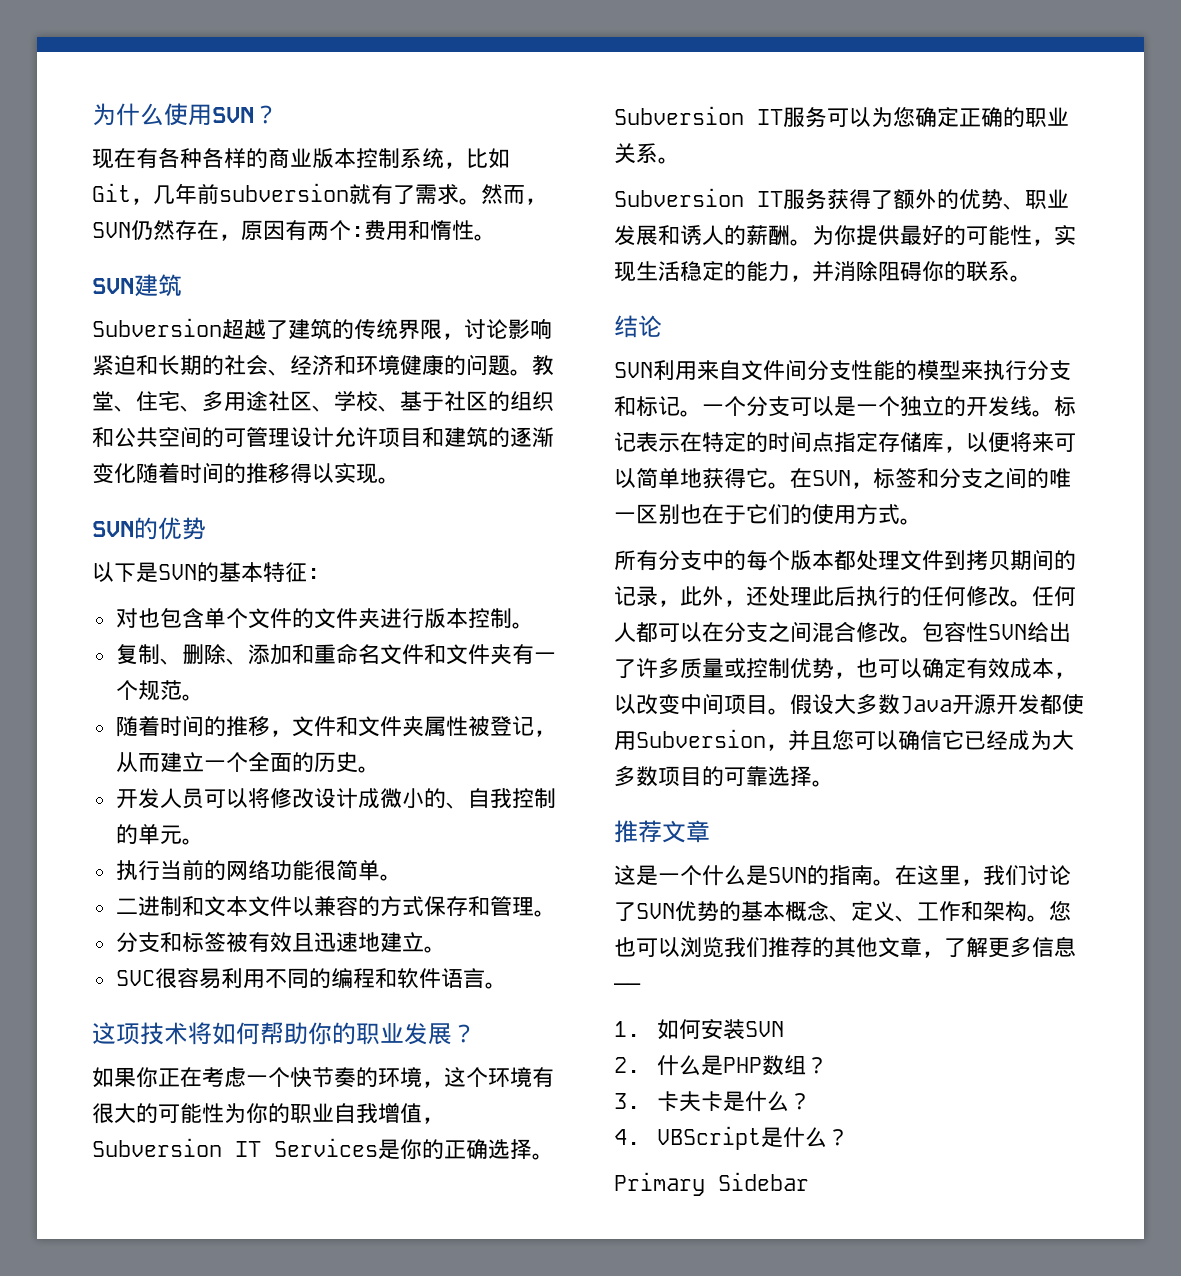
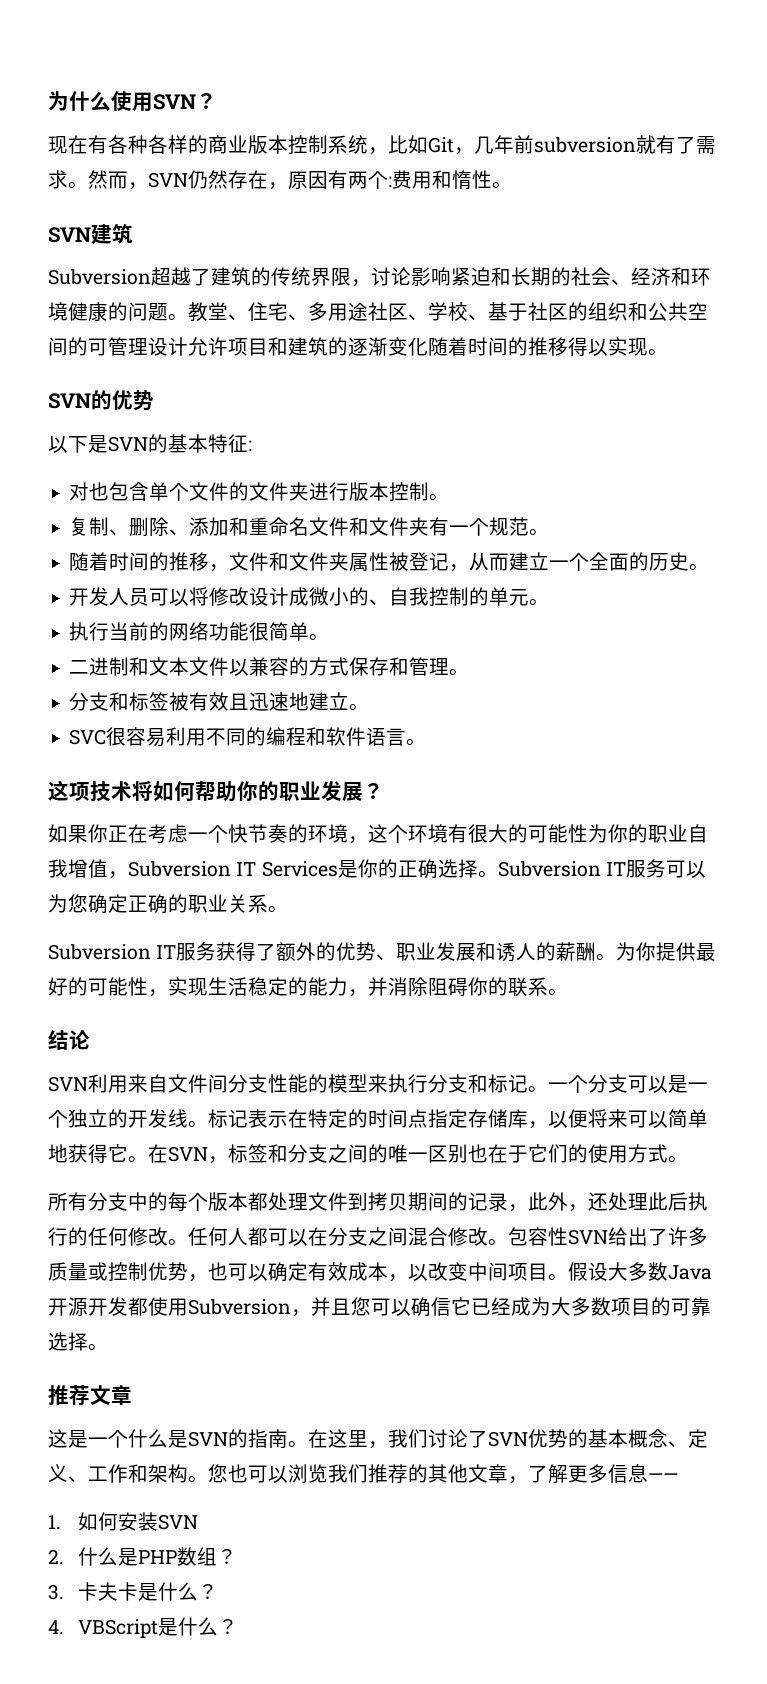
- Primary Sidebar

